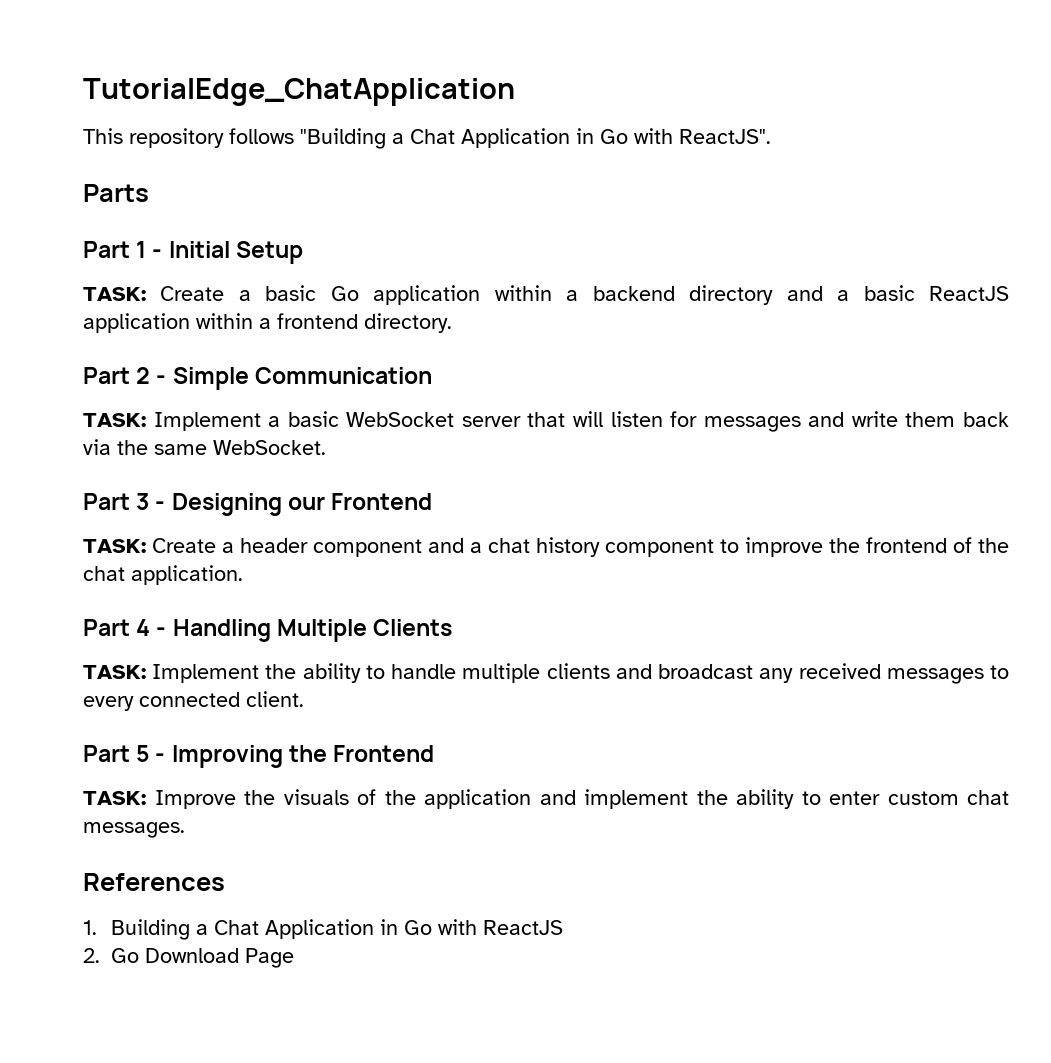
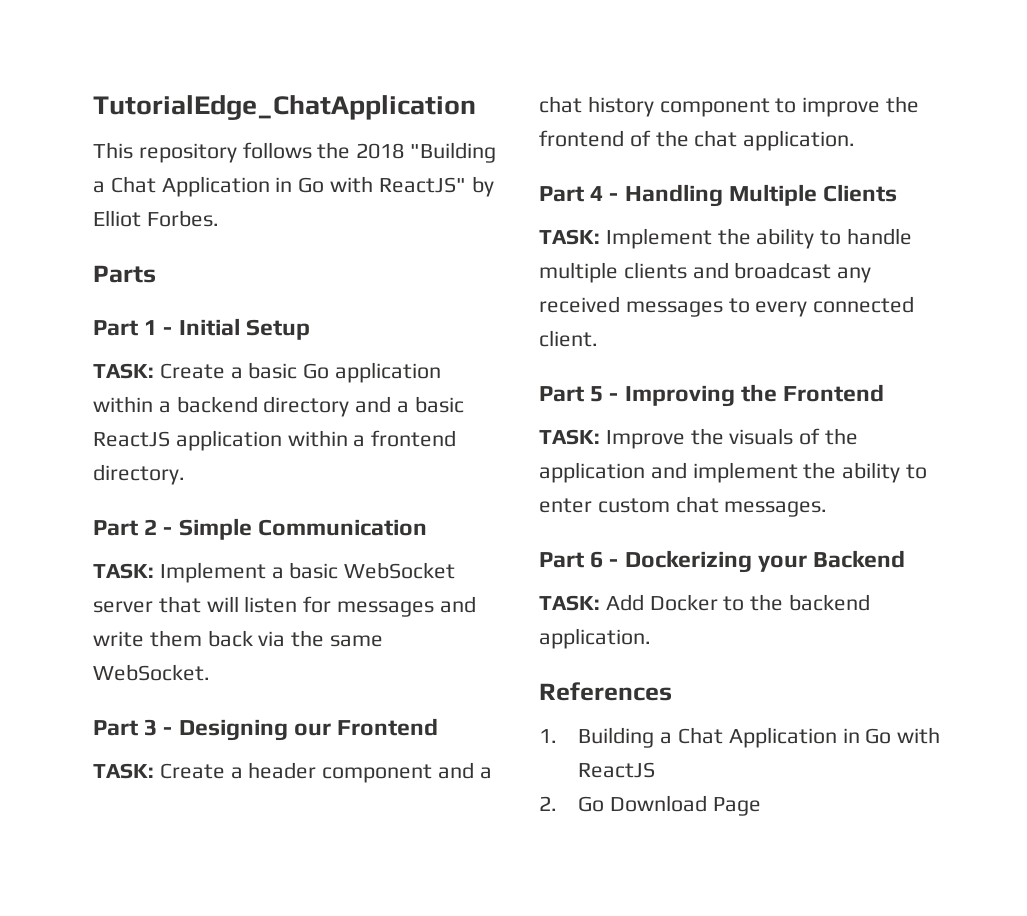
- This repository follows "Building a Chat Application in Go with ReactJS".
+ This repository follows the 2018 "Building a Chat Application in Go with ReactJS" by Elliot Forbes.
+ Part 6 - Dockerizing your Backend
+ TASK: Add Docker to the backend application.

